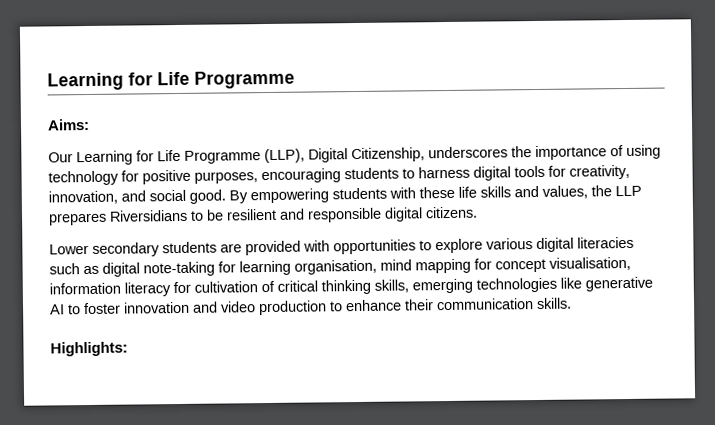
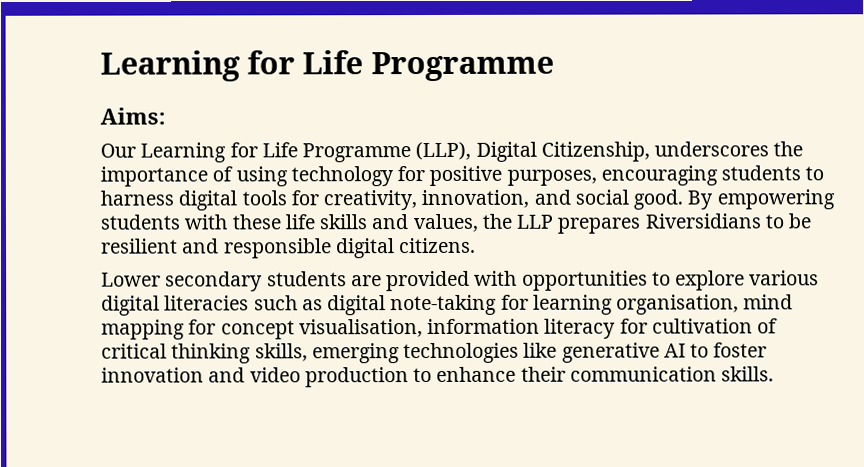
- Highlights:

